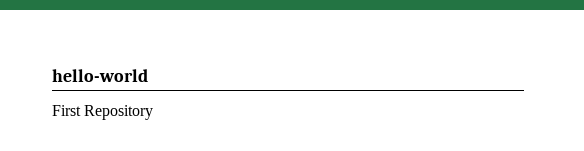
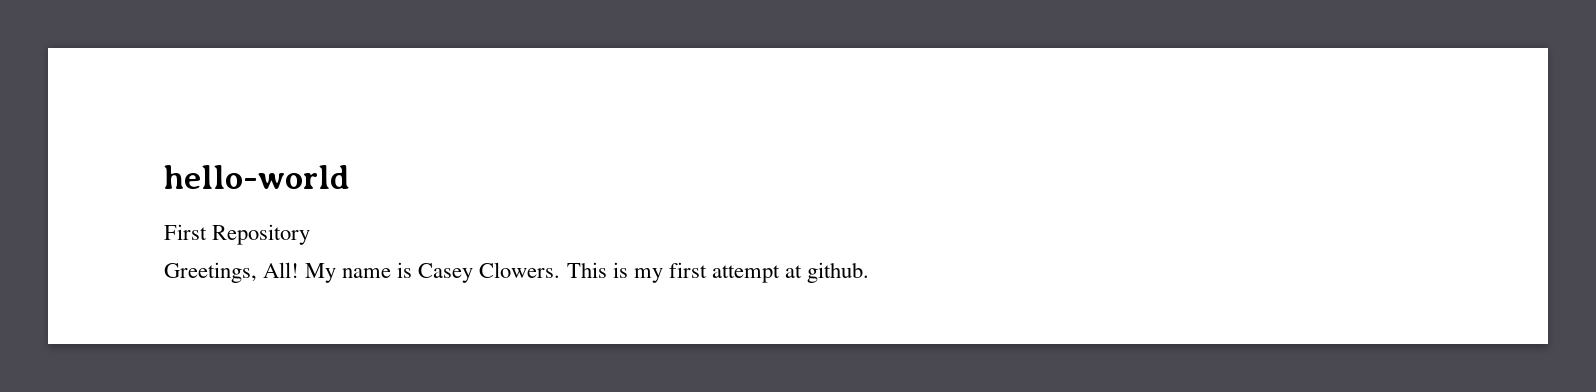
+ Greetings, All! My name is Casey Clowers. This is my first attempt at github.

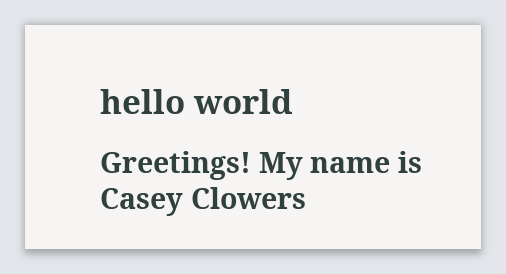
- hello-world
- First Repository
- Greetings, All! My name is Casey Clowers. This is my first attempt at github.
+ hello world
+ Greetings! My name is Casey Clowers

